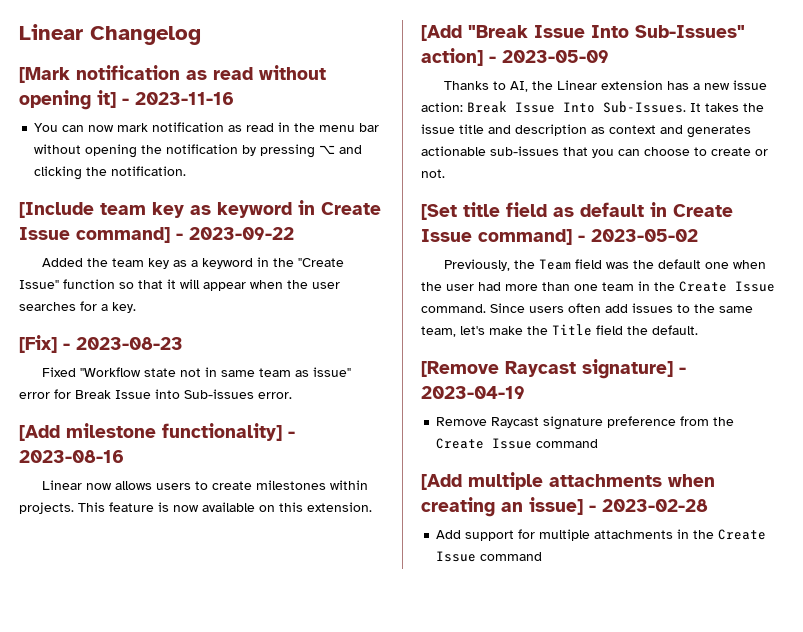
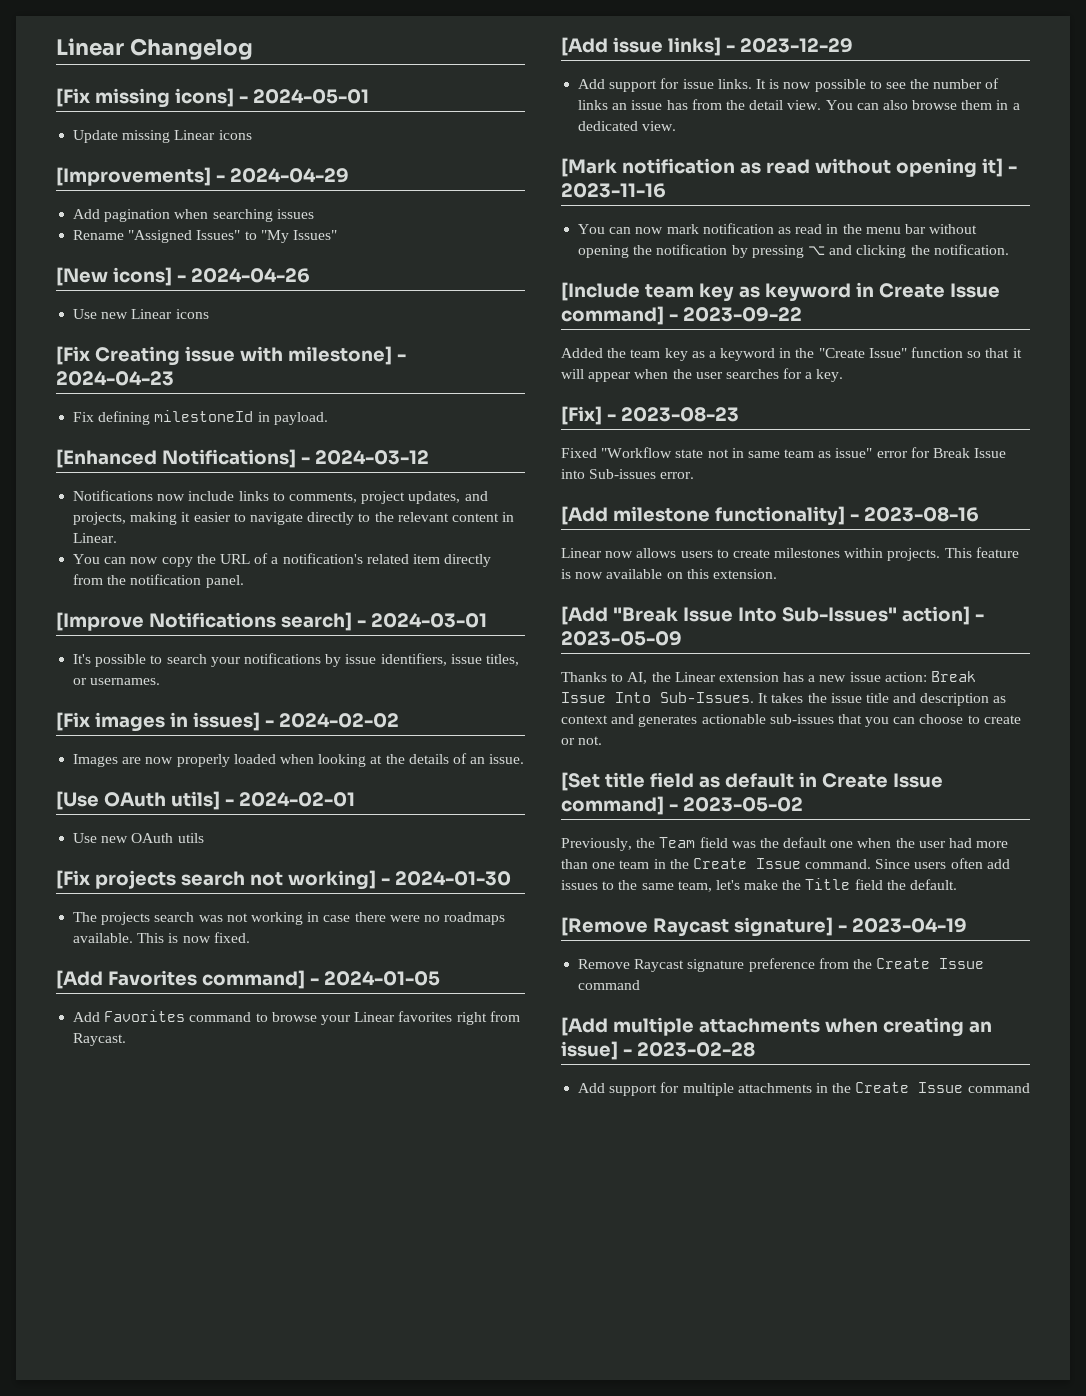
+ [Fix missing icons] - 2024-05-01
+ Update missing Linear icons
+ [Improvements] - 2024-04-29
+ Add pagination when searching issues
+ Rename "Assigned Issues" to "My Issues"
+ [New icons] - 2024-04-26
+ Use new Linear icons
+ [Fix Creating issue with milestone] - 2024-04-23
+ Fix defining milestoneId in payload.
+ [Enhanced Notifications] - 2024-03-12
+ Notifications now include links to comments, project updates, and projects, making it easier to navigate directly to the relevant content in Linear.
+ You can now copy the URL of a notification's related item directly from the notification panel.
+ [Improve Notifications search] - 2024-03-01
+ It's possible to search your notifications by issue identifiers, issue titles, or usernames.
+ [Fix images in issues] - 2024-02-02
+ Images are now properly loaded when looking at the details of an issue.
+ [Use OAuth utils] - 2024-02-01
+ Use new OAuth utils
+ [Fix projects search not working] - 2024-01-30
+ The projects search was not working in case there were no roadmaps available. This is now fixed.
+ [Add Favorites command] - 2024-01-05
+ Add Favorites command to browse your Linear favorites right from Raycast.
+ [Add issue links] - 2023-12-29
+ Add support for issue links. It is now possible to see the number of links an issue has from the detail view. You can also browse them in a dedicated view.

